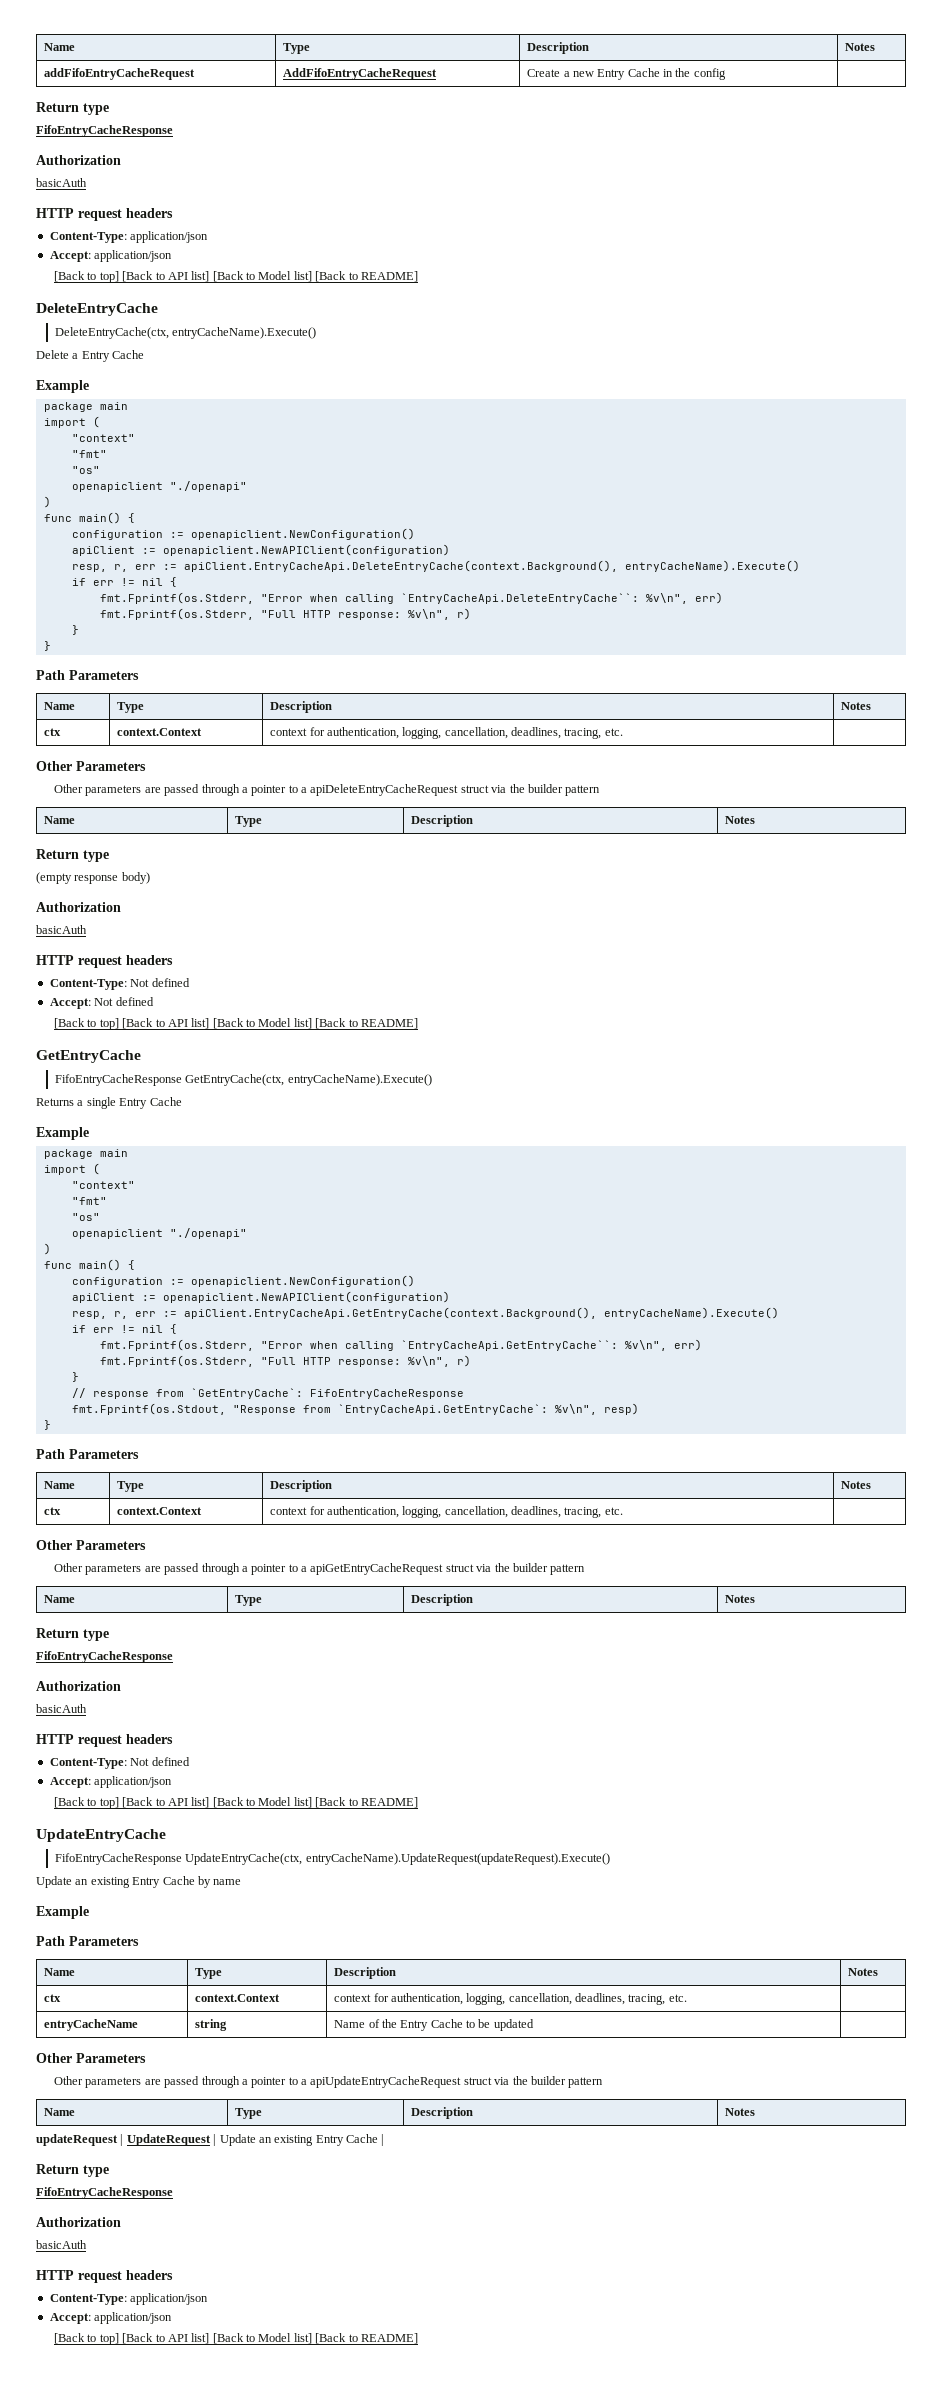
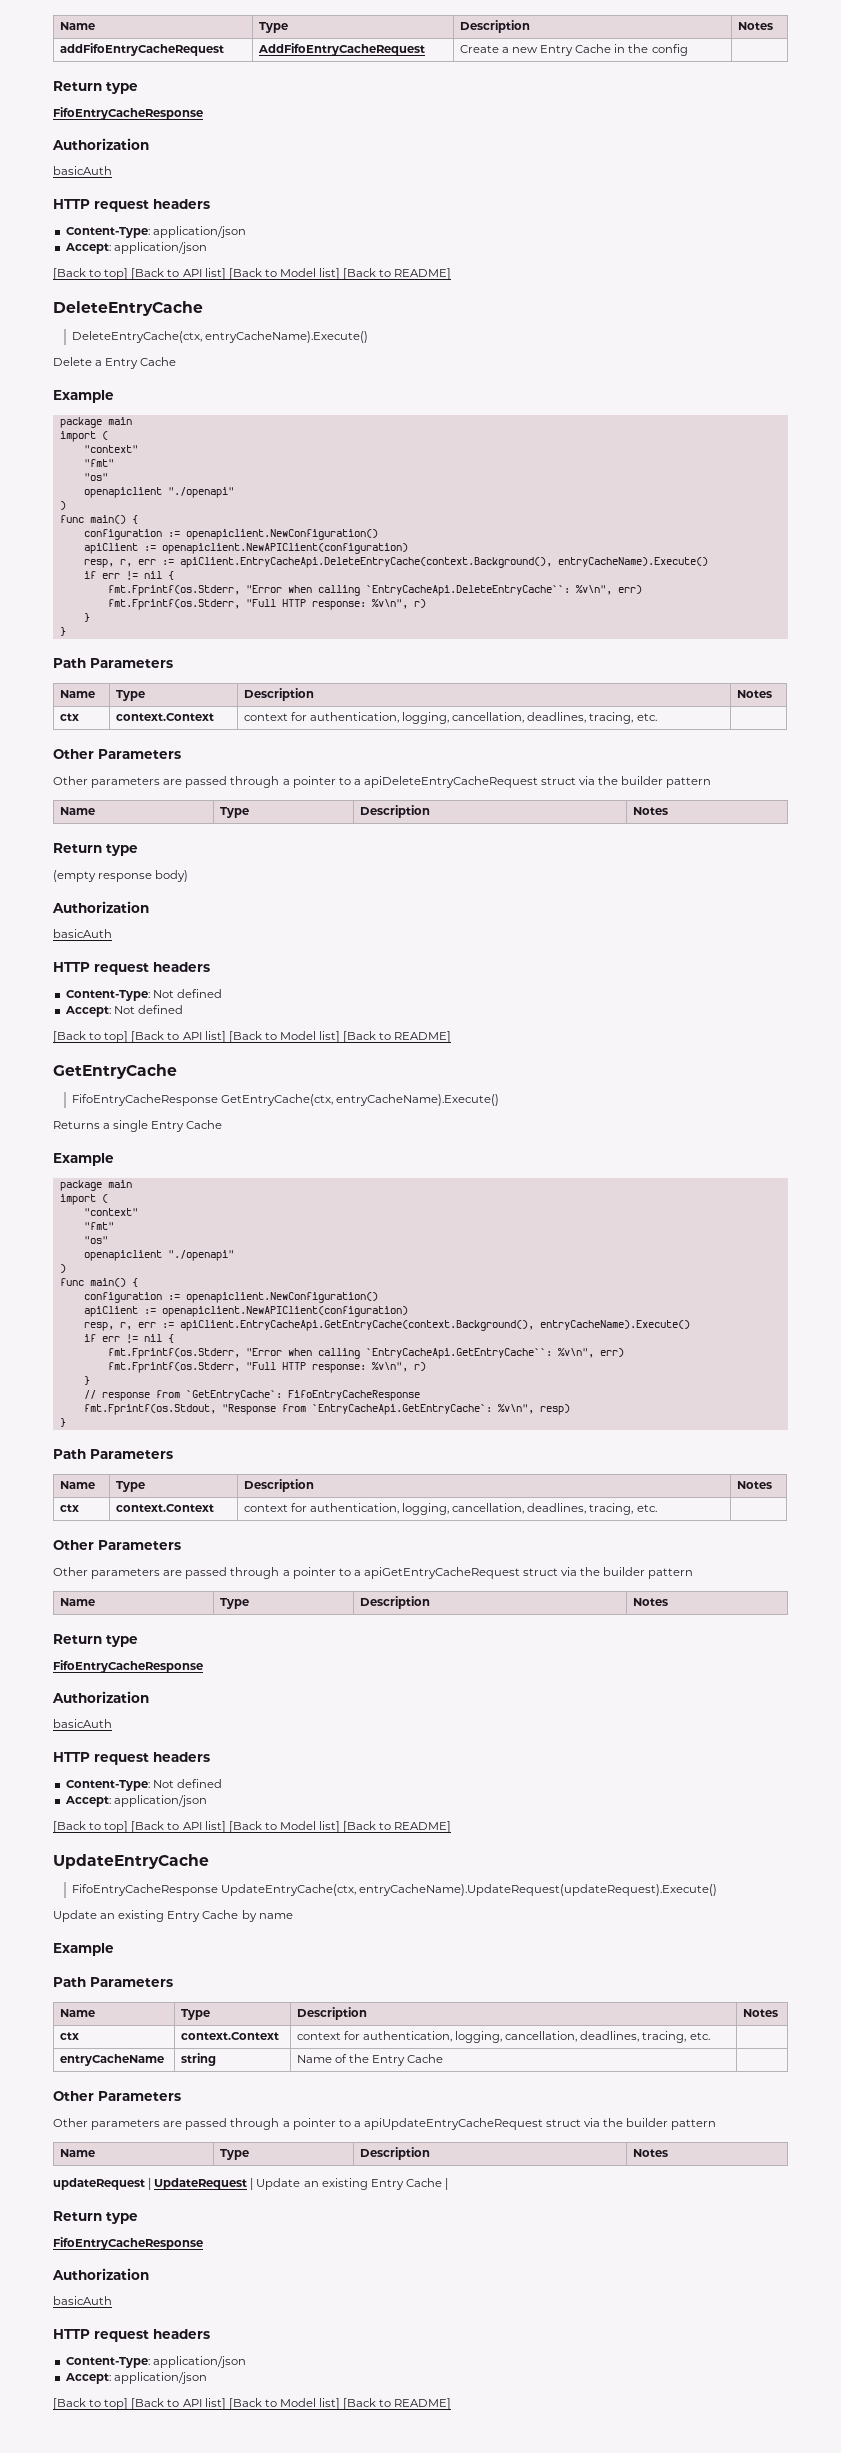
- entryCacheName | string | Name of the Entry Cache to be updated |
+ entryCacheName | string | Name of the Entry Cache |

